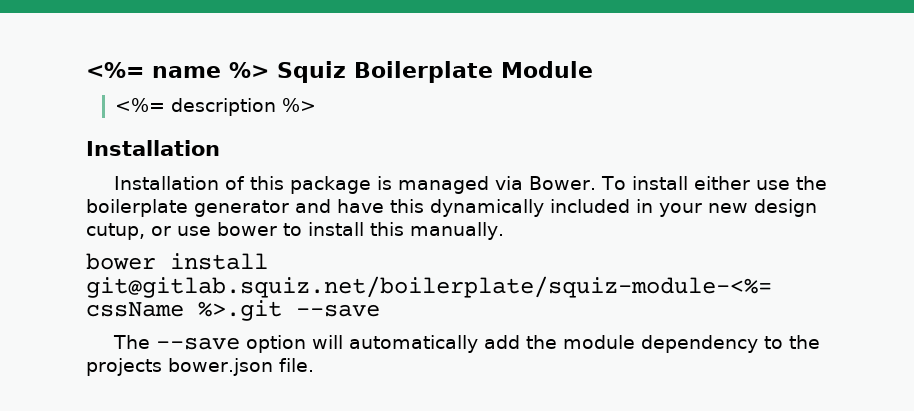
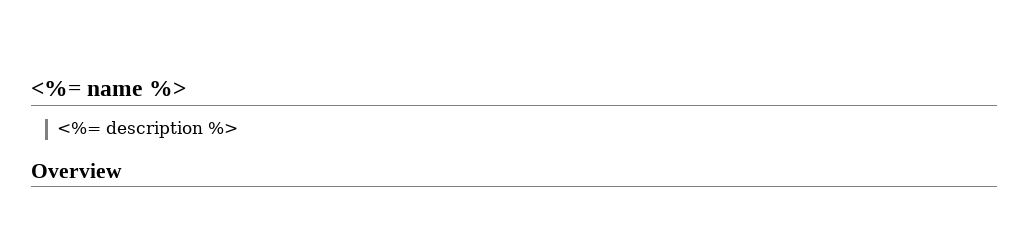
- <%= name %> Squiz Boilerplate Module
+ <%= name %>
  <%= description %>
- Installation
- Installation of this package is managed via Bower. To install either use the boilerplate generator and have this dynamically included in your new design cutup, or use bower to install this manually.
- bower install git@gitlab.squiz.net/boilerplate/squiz-module-<%= cssName %>.git --save
- The --save option will automatically add the module dependency to the projects bower.json file.
+ Overview

